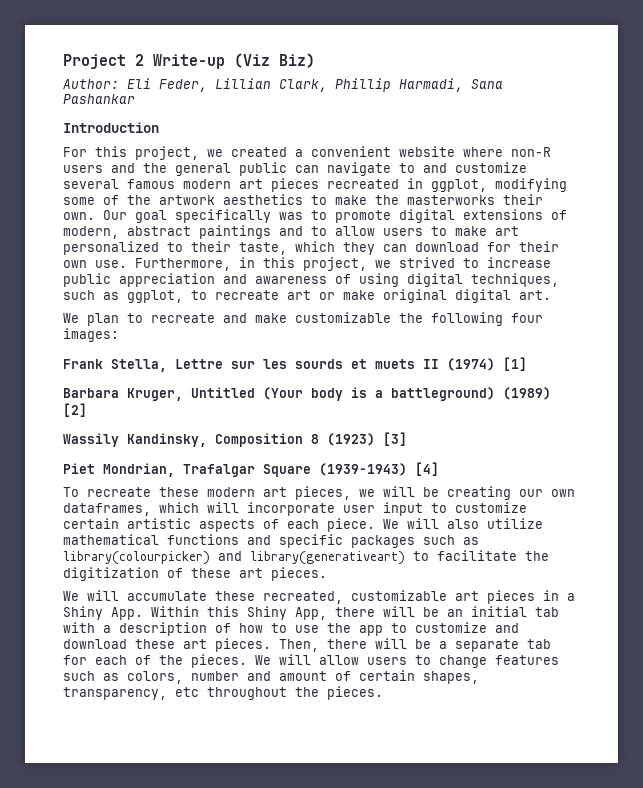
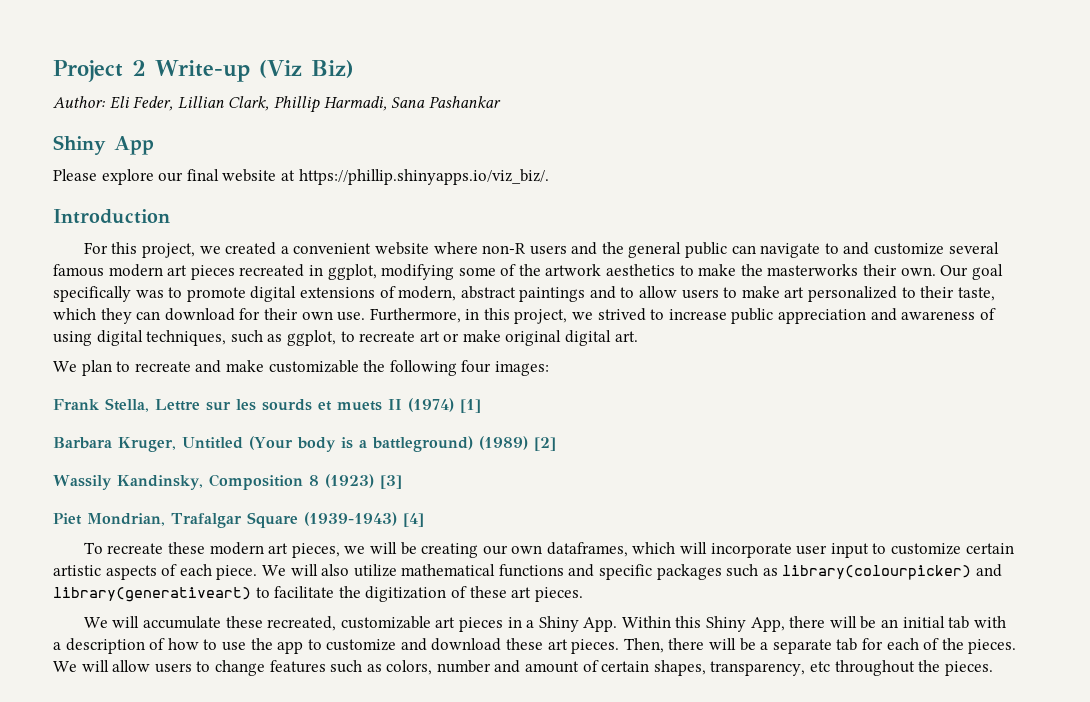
+ Shiny App
+ Please explore our final website at https://phillip.shinyapps.io/viz_biz/.

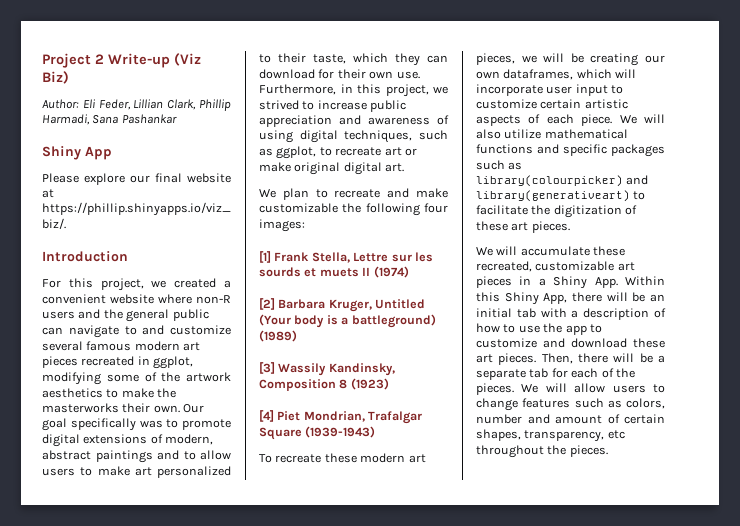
- Frank Stella, Lettre sur les sourds et muets II (1974) [1]
- Barbara Kruger, Untitled (Your body is a battleground) (1989) [2]
- Wassily Kandinsky, Composition 8 (1923) [3]
- Piet Mondrian, Trafalgar Square (1939-1943) [4]
+ [1] Frank Stella, Lettre sur les sourds et muets II (1974)
+ [2] Barbara Kruger, Untitled (Your body is a battleground) (1989)
+ [3] Wassily Kandinsky, Composition 8 (1923)
+ [4] Piet Mondrian, Trafalgar Square (1939-1943)

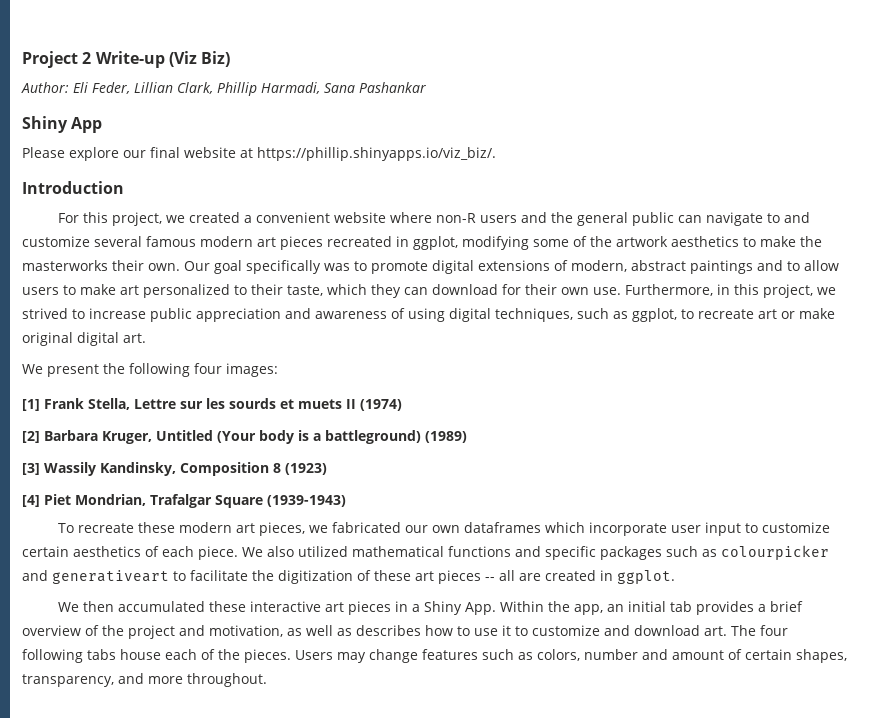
- We plan to recreate and make customizable the following four images:
+ We present the following four images:
- To recreate these modern art pieces, we will be creating our own dataframes, which will incorporate user input to customize certain artistic aspects of each piece.
+ To recreate these modern art pieces, we fabricated our own dataframes which incorporate user input to customize certain aesthetics of each piece.
- We will also utilize mathematical functions and specific packages such as library(colourpicker) and library(generativeart) to facilitate the digitization of these art pieces.
- We will accumulate these recreated, customizable art pieces in a Shiny App. Within this Shiny App, there will be an initial tab with a description of how to use the app to customize and download these art pieces. Then, there will be a separate tab for each of the pieces. We will allow users to change features such as colors, number and amount of certain shapes, transparency, etc throughout the pieces.
+ We also utilized mathematical functions and specific packages such as colourpicker and generativeart to facilitate the digitization of these art pieces -- all are created in ggplot.
+ We then accumulated these interactive art pieces in a Shiny App. Within the app, an initial tab provides a brief overview of the project and motivation, as well as describes how to use it to customize and download art. The four following tabs house each of the pieces. Users may change features such as colors, number and amount of certain shapes, transparency, and more throughout.

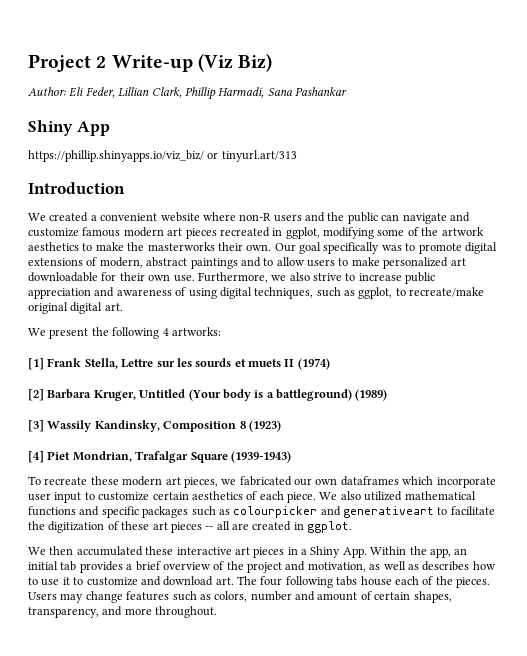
- Please explore our final website at https://phillip.shinyapps.io/viz_biz/.
+ https://phillip.shinyapps.io/viz_biz/ or tinyurl.art/313
  Introduction
- For this project, we created a convenient website where non-R users and the general public can navigate to and customize several famous modern art pieces recreated in ggplot, modifying some of the artwork aesthetics to make the masterworks their own.
+ We created a convenient website where non-R users and the public can navigate and customize famous modern art pieces recreated in ggplot, modifying some of the artwork aesthetics to make the masterworks their own.
- Our goal specifically was to promote digital extensions of modern, abstract paintings and to allow users to make art personalized to their taste, which they can download for their own use.
+ Our goal specifically was to promote digital extensions of modern, abstract paintings and to allow users to make personalized art downloadable for their own use.
- Furthermore, in this project, we strived to increase public appreciation and awareness of using digital techniques, such as ggplot, to recreate art or make original digital art.
+ Furthermore, we also strive to increase public appreciation and awareness of using digital techniques, such as ggplot, to recreate/make original digital art.
- We present the following four images:
+ We present the following 4 artworks:

